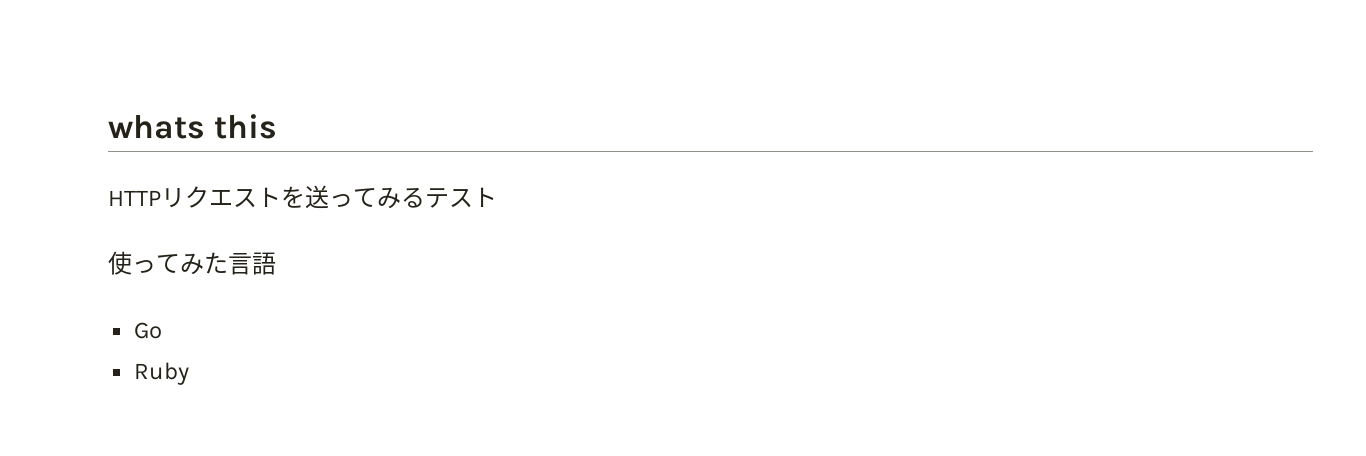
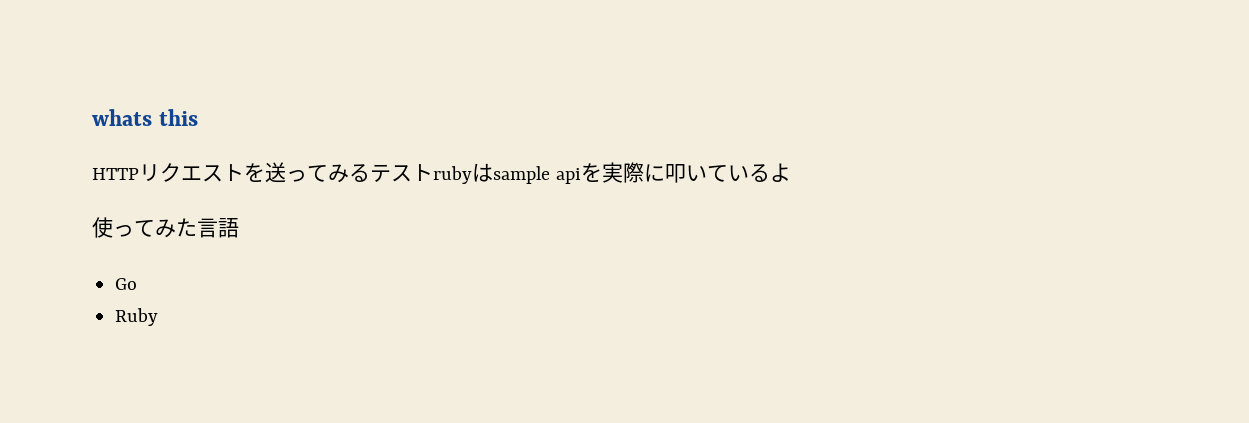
- HTTPリクエストを送ってみるテスト
+ HTTPリクエストを送ってみるテストrubyはsample apiを実際に叩いているよ

